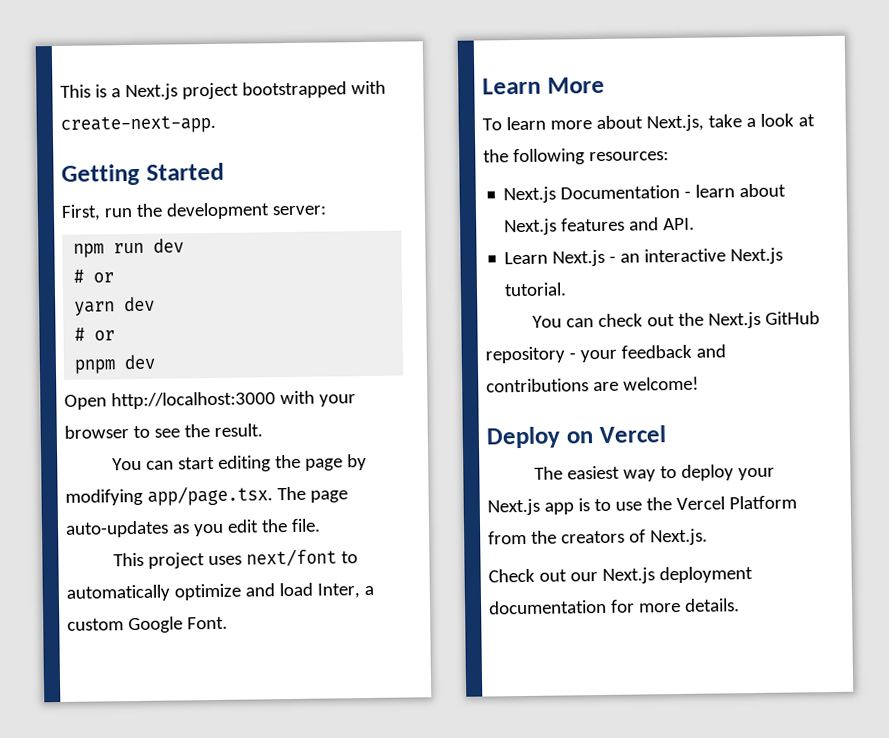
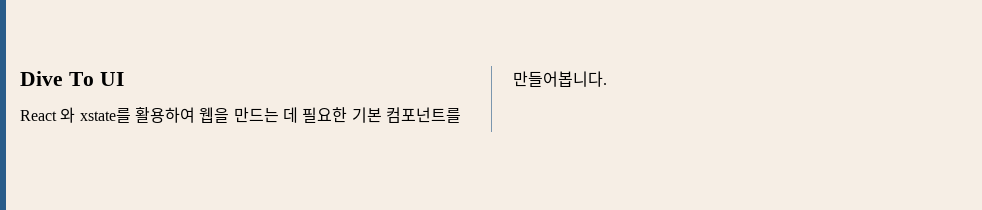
- This is a Next.js project bootstrapped with create-next-app.
- Getting Started
- First, run the development server:
- npm run dev
- # or
- yarn dev
- # or
- pnpm dev
- Open http://localhost:3000 with your browser to see the result.
- You can start editing the page by modifying app/page.tsx. The page auto-updates as you edit the file.
- This project uses next/font to automatically optimize and load Inter, a custom Google Font.
- Learn More
- To learn more about Next.js, take a look at the following resources:
- Next.js Documentation - learn about Next.js features and API.
- Learn Next.js - an interactive Next.js tutorial.
- You can check out the Next.js GitHub repository - your feedback and contributions are welcome!
- Deploy on Vercel
- The easiest way to deploy your Next.js app is to use the Vercel Platform from the creators of Next.js.
- Check out our Next.js deployment documentation for more details.
+ Dive To UI
+ React 와 xstate를 활용하여 웹을 만드는 데 필요한 기본 컴포넌트를 만들어봅니다.

